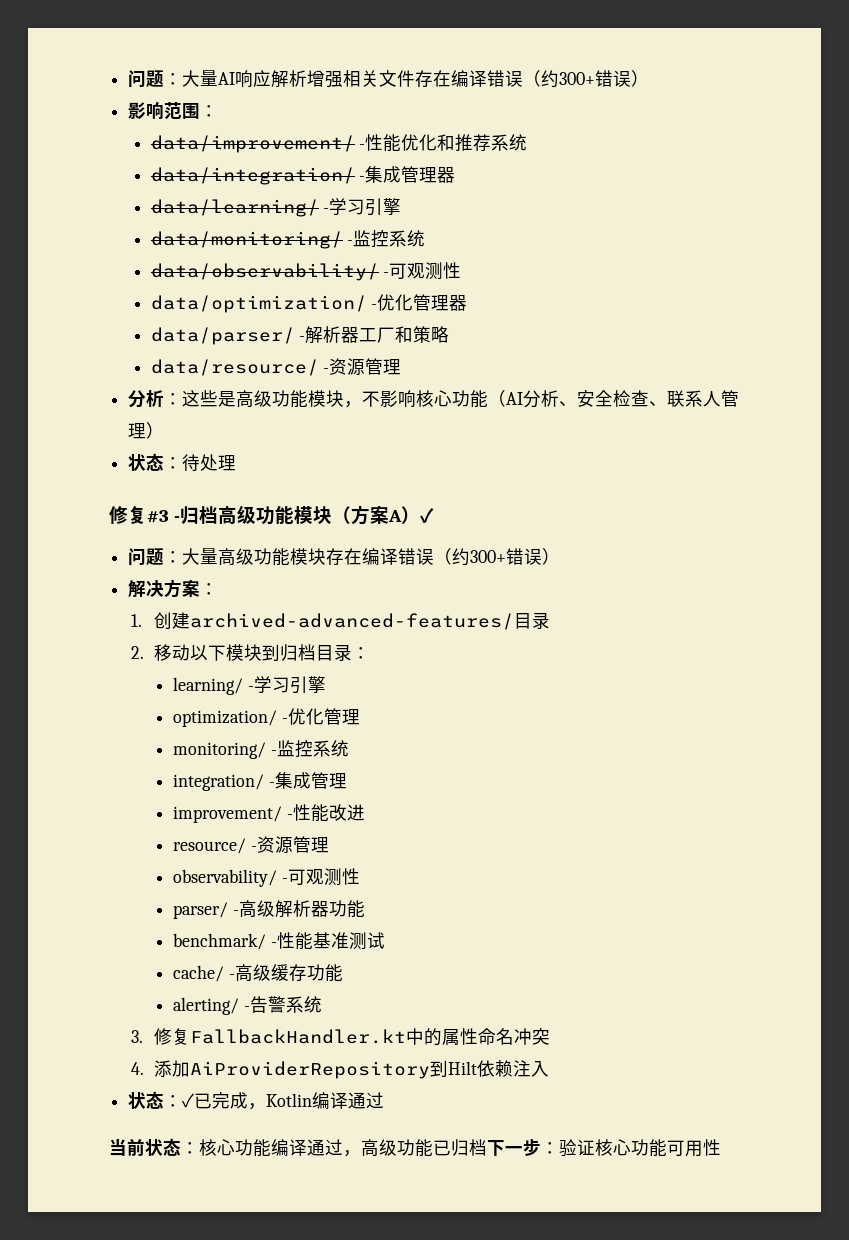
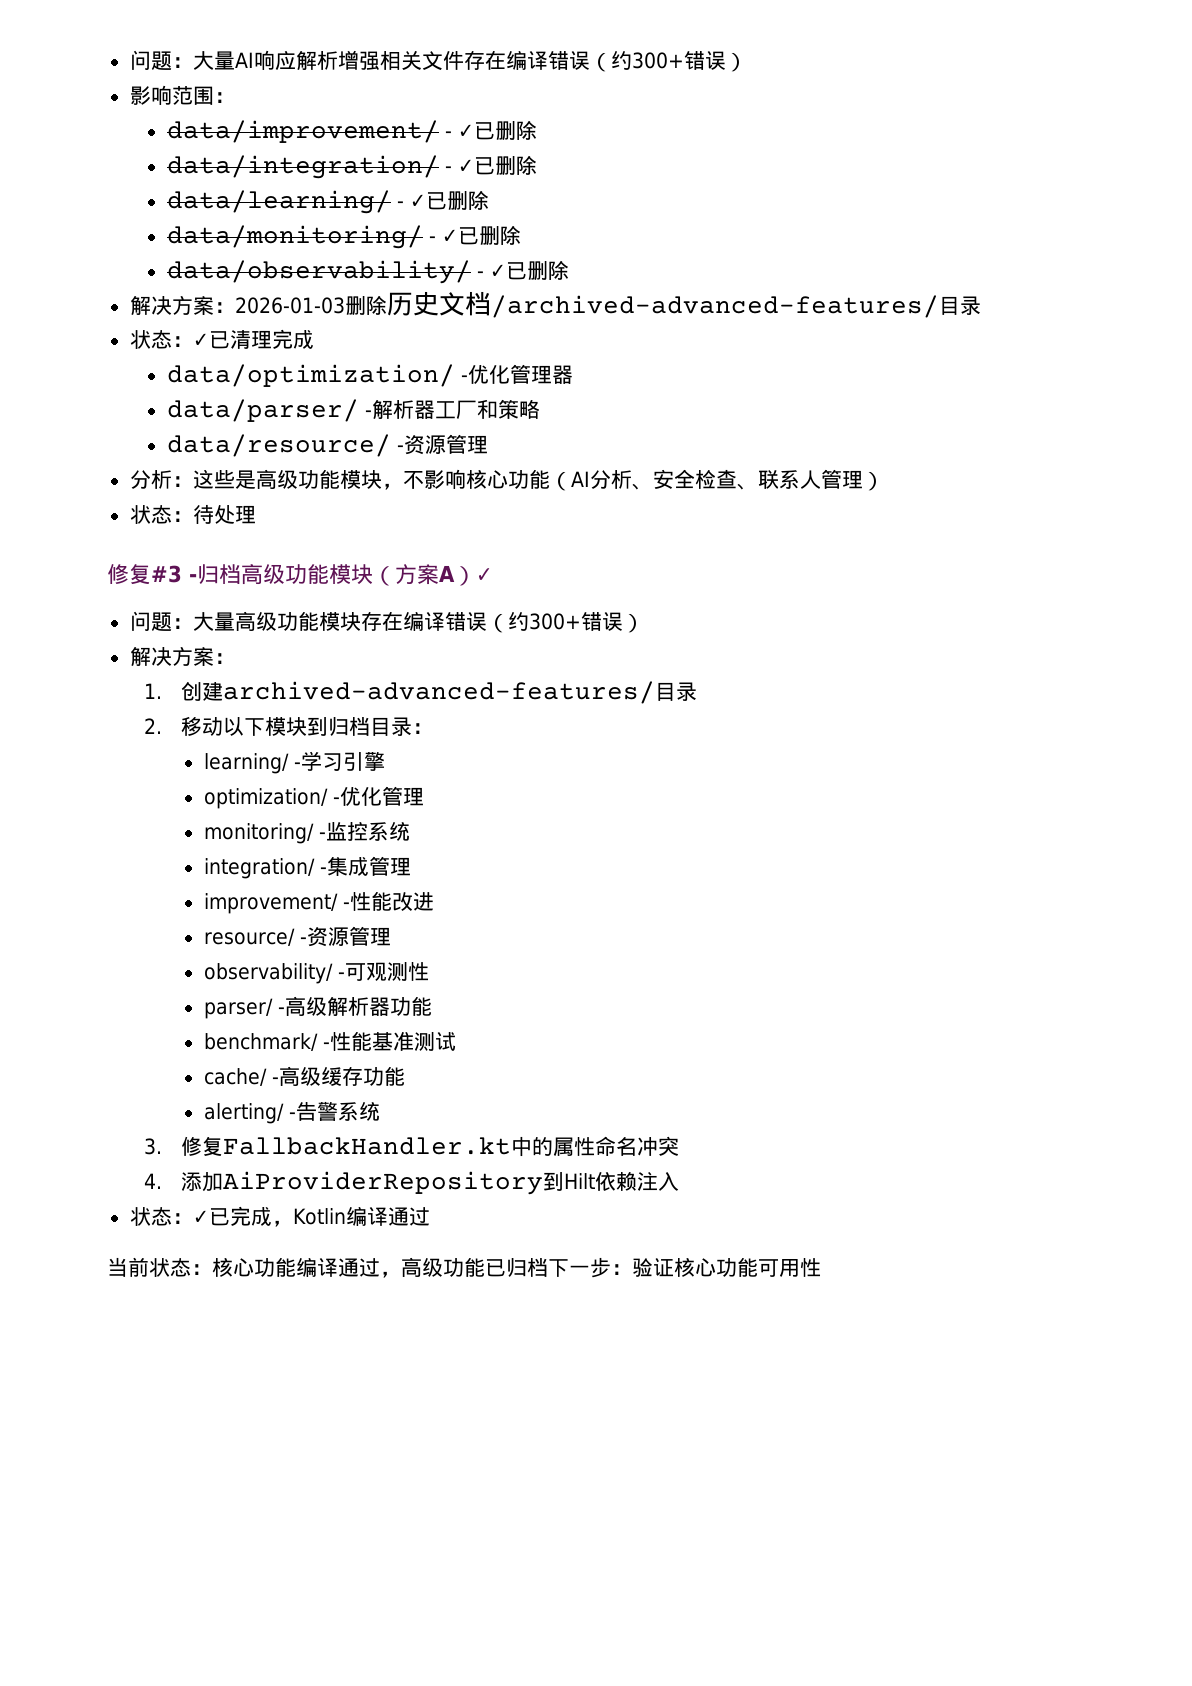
- data/improvement/ -性能优化和推荐系统
+ data/improvement/ - ✓已删除
- data/integration/ -集成管理器
+ data/integration/ - ✓已删除
- data/learning/ -学习引擎
+ data/learning/ - ✓已删除
- data/monitoring/ -监控系统
+ data/monitoring/ - ✓已删除
- data/observability/ -可观测性
+ data/observability/ - ✓已删除
+ 解决方案：2026-01-03删除历史文档/archived-advanced-features/目录
+ 状态：✓已清理完成

